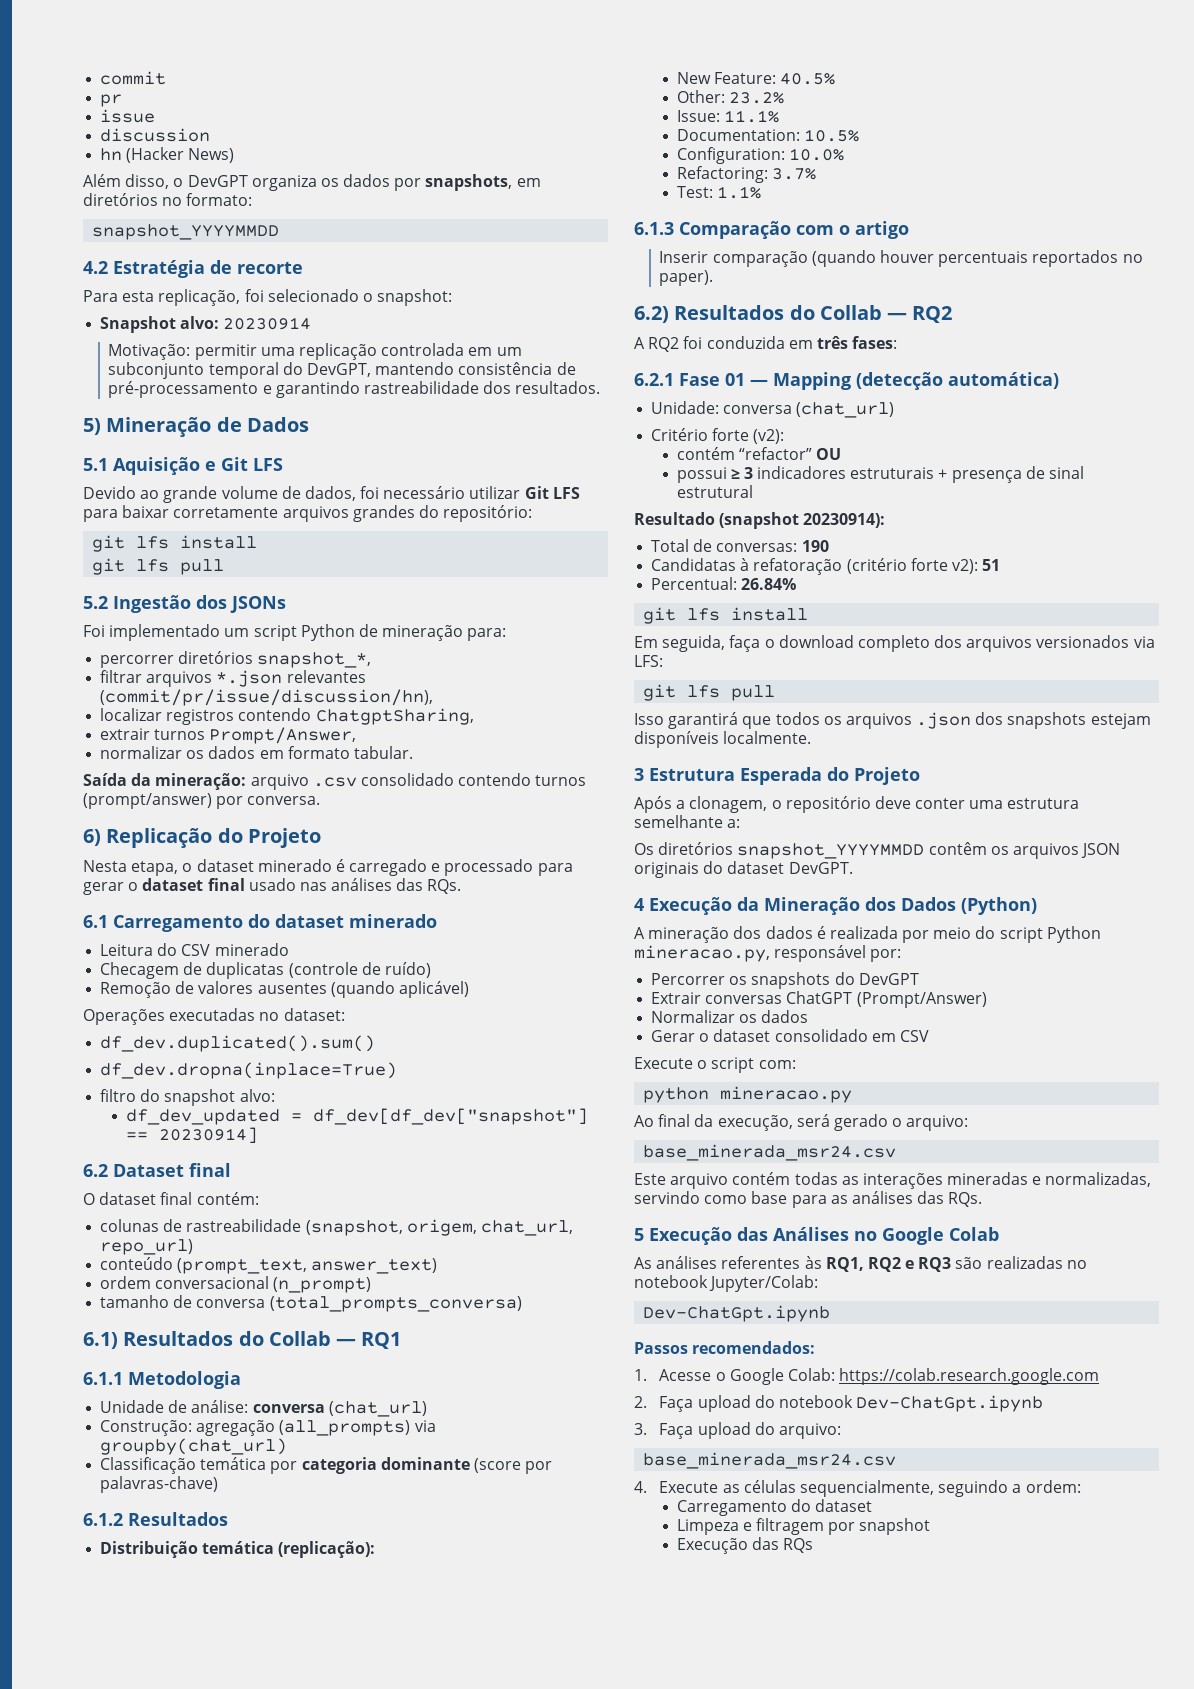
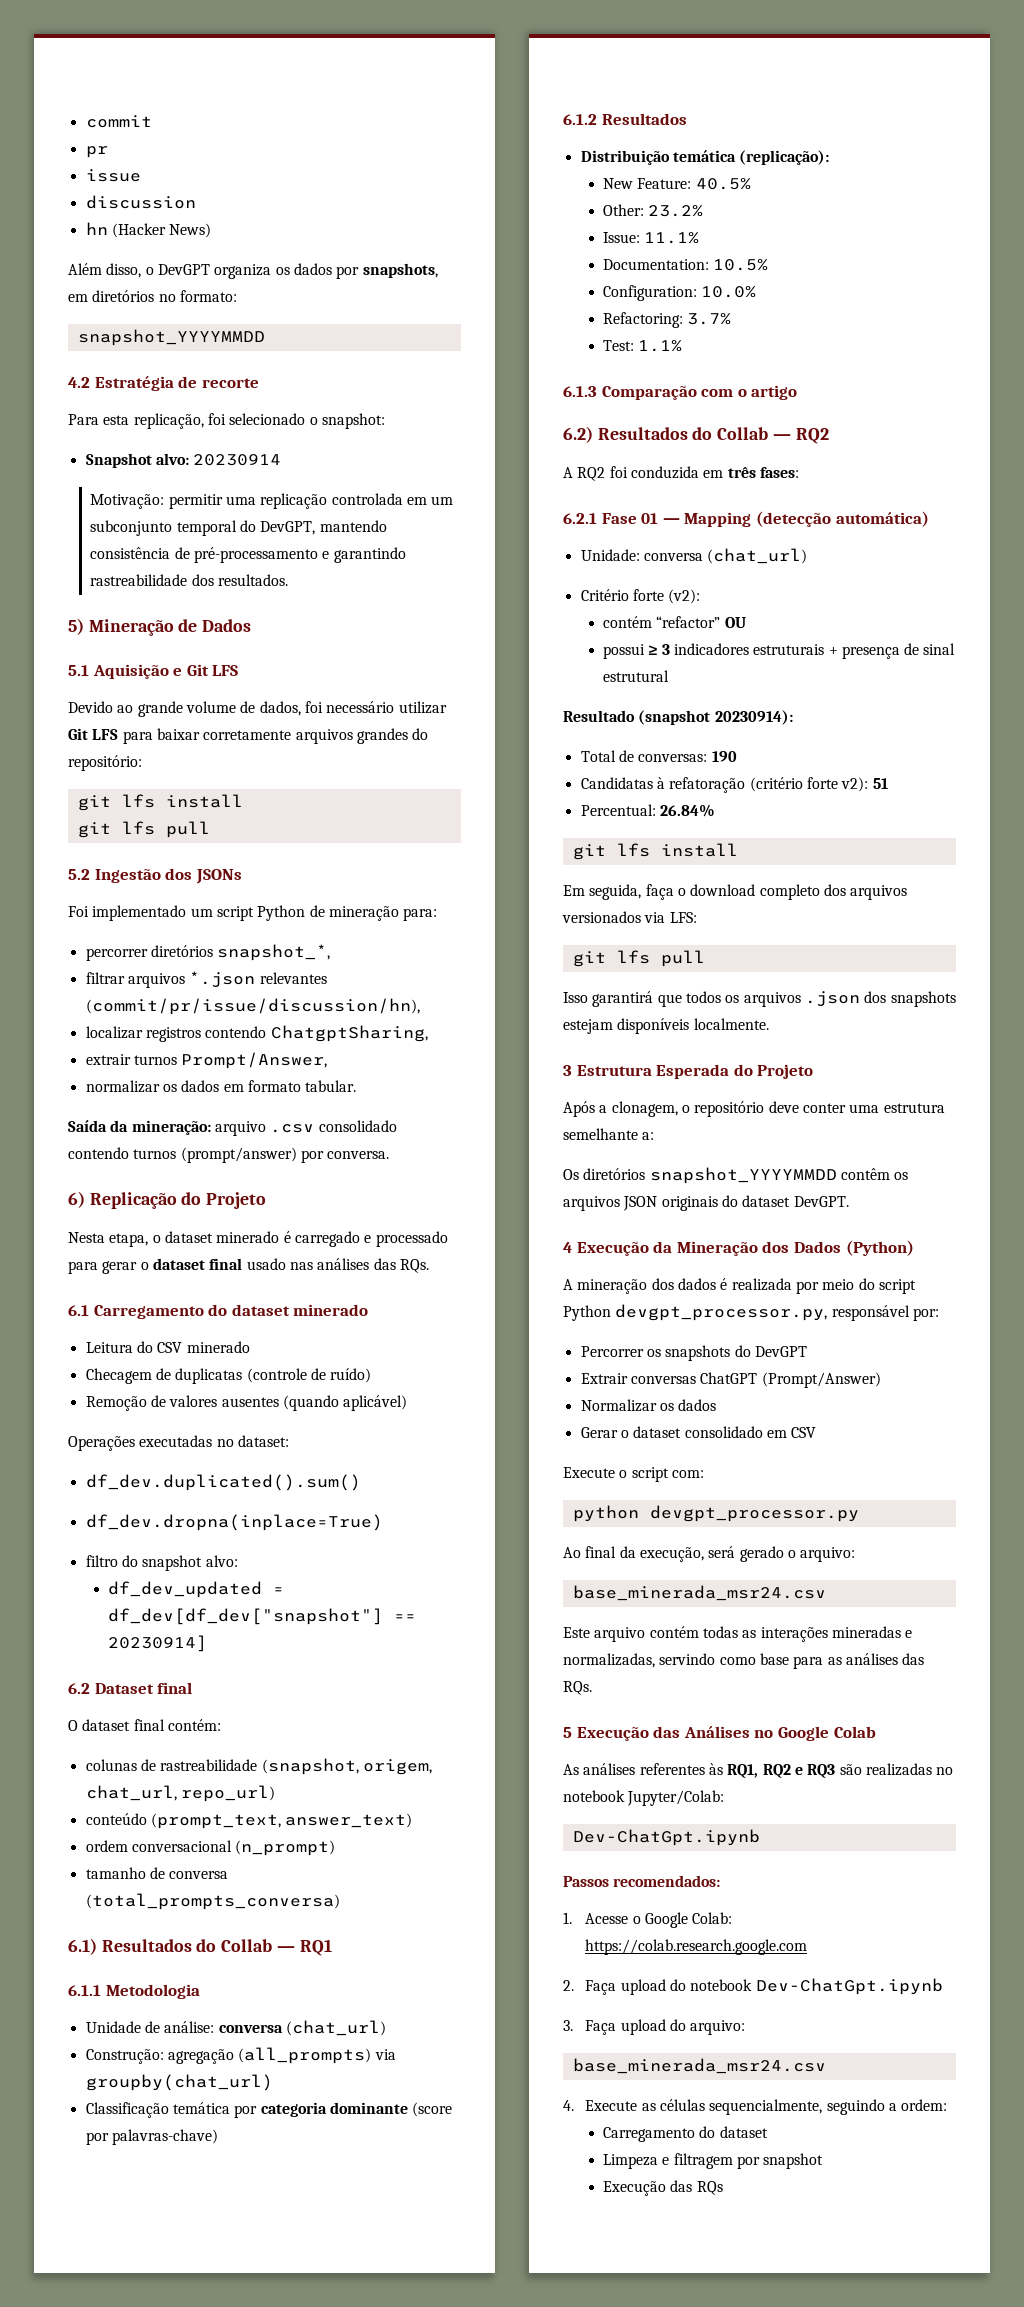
- Inserir comparação (quando houver percentuais reportados no paper).
- A mineração dos dados é realizada por meio do script Python mineracao.py, responsável por:
+ A mineração dos dados é realizada por meio do script Python devgpt_processor.py, responsável por:
- python mineracao.py
+ python devgpt_processor.py

